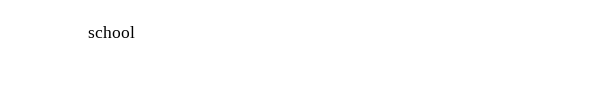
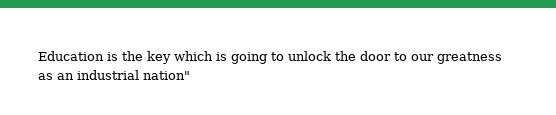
- school
+ Education is the key which is going to unlock the door to our greatness as an industrial nation"

